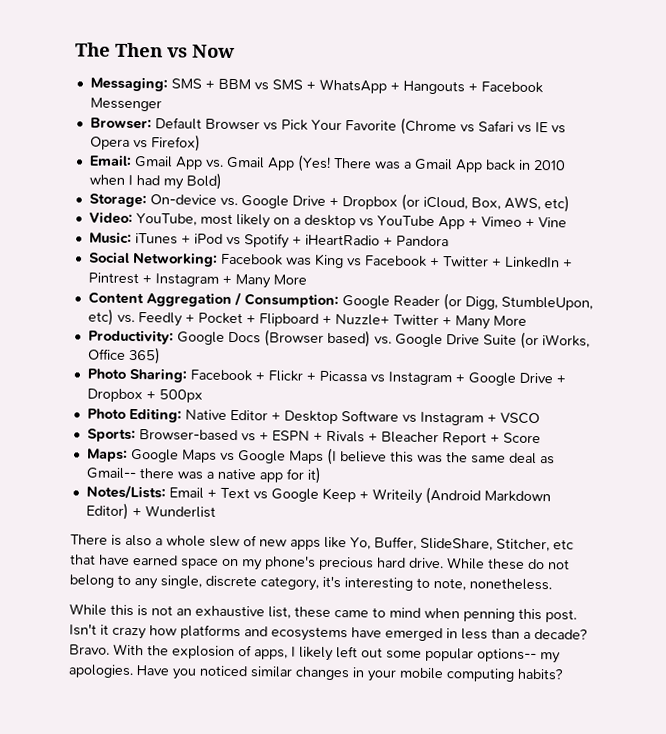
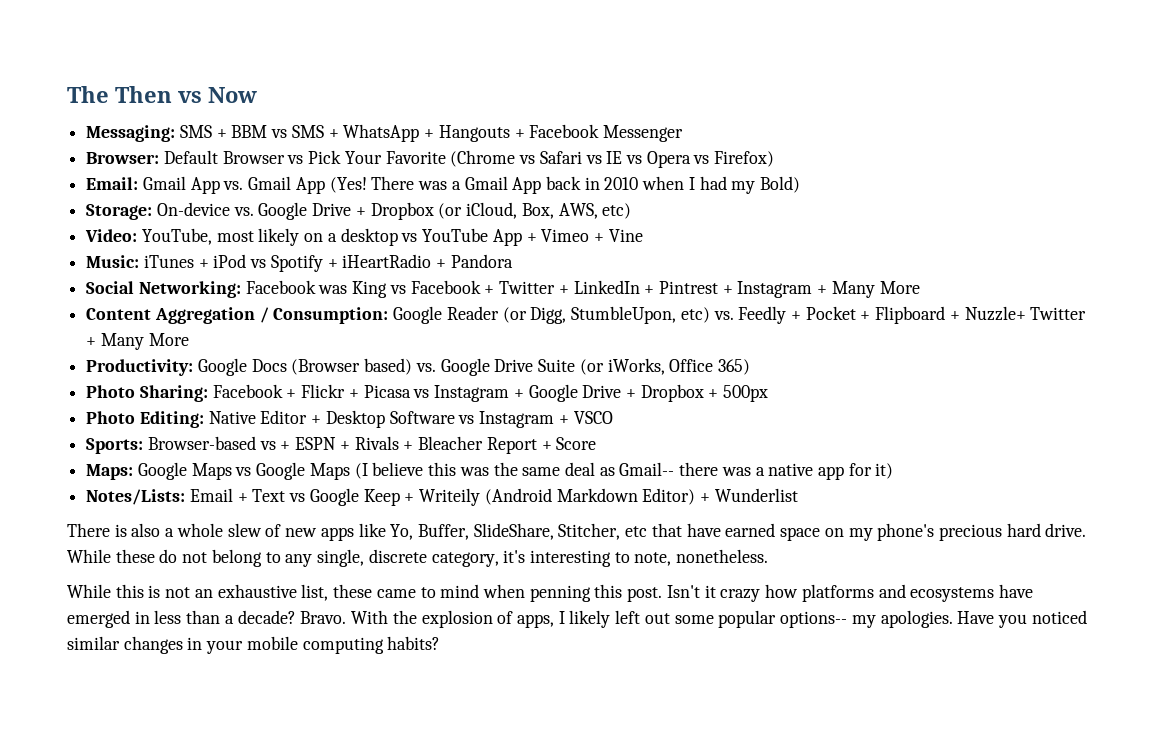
- Photo Sharing: Facebook + Flickr + Picassa vs Instagram + Google Drive + Dropbox + 500px
+ Photo Sharing: Facebook + Flickr + Picasa vs Instagram + Google Drive + Dropbox + 500px

